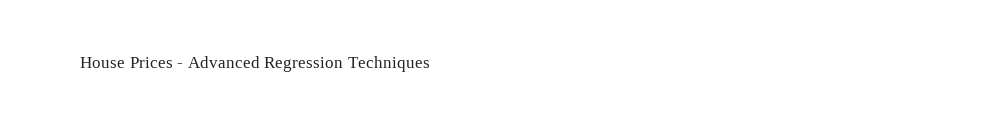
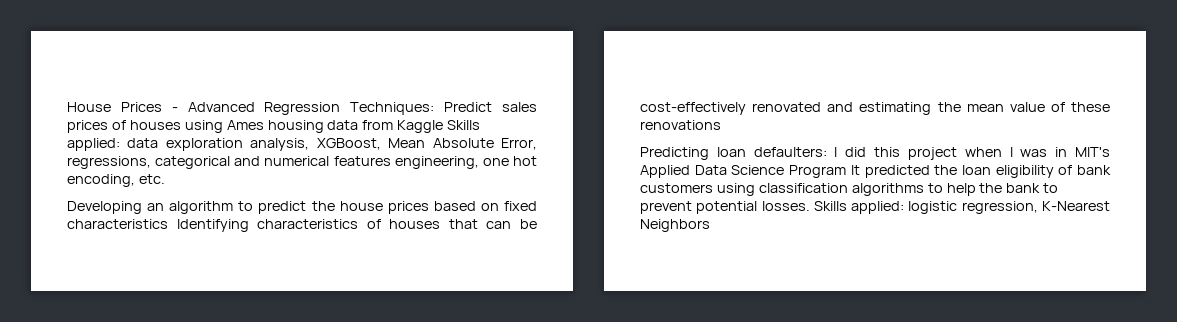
- House Prices - Advanced Regression Techniques
+ House Prices - Advanced Regression Techniques: Predict sales prices of houses using Ames housing data from Kaggle Skills applied: data exploration analysis, XGBoost, Mean Absolute Error, regressions, categorical and numerical features engineering, one hot encoding, etc.
+ Developing an algorithm to predict the house prices based on fixed characteristics Identifying characteristics of houses that can be cost-effectively renovated and estimating the mean value of these renovations
+ Predicting loan defaulters: I did this project when I was in MIT's Applied Data Science Program It predicted the loan eligibility of bank customers using classification algorithms to help the bank to prevent potential losses. Skills applied: logistic regression, K-Nearest Neighbors

